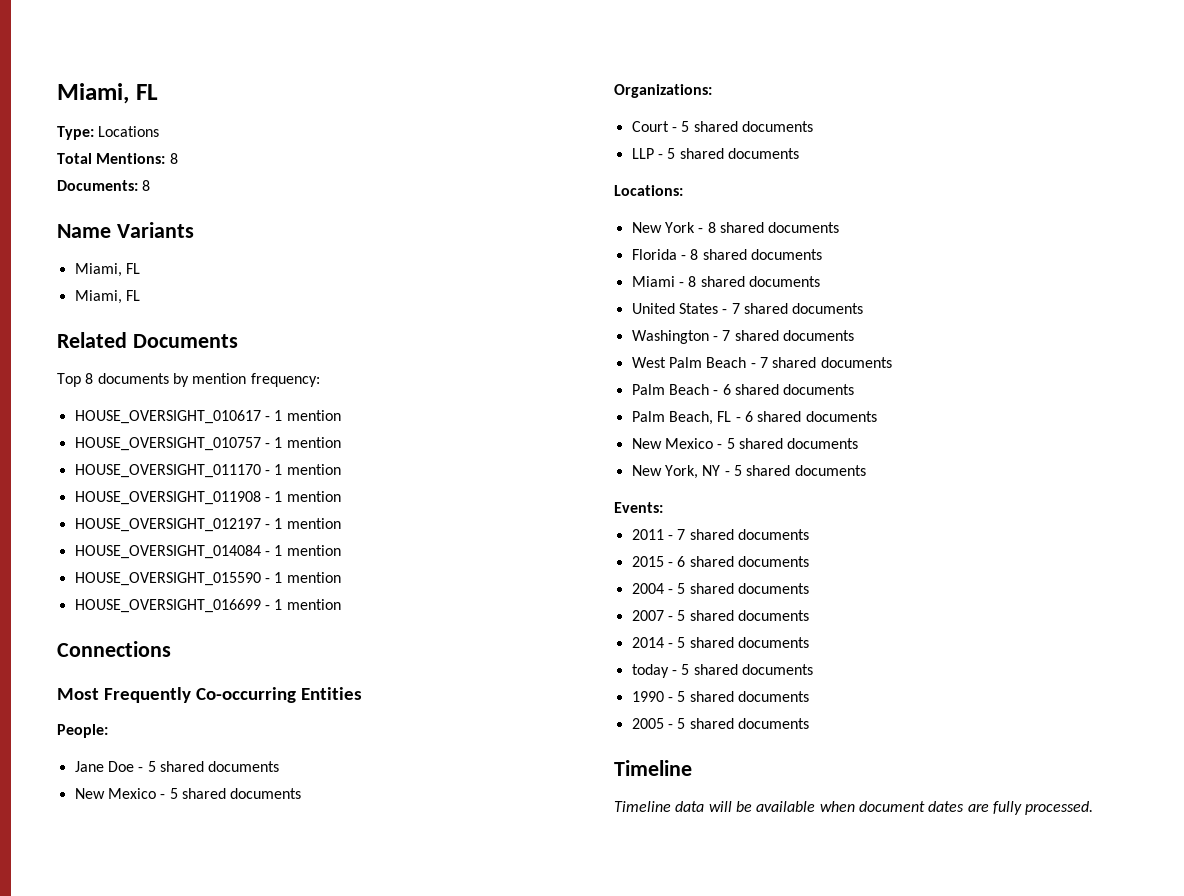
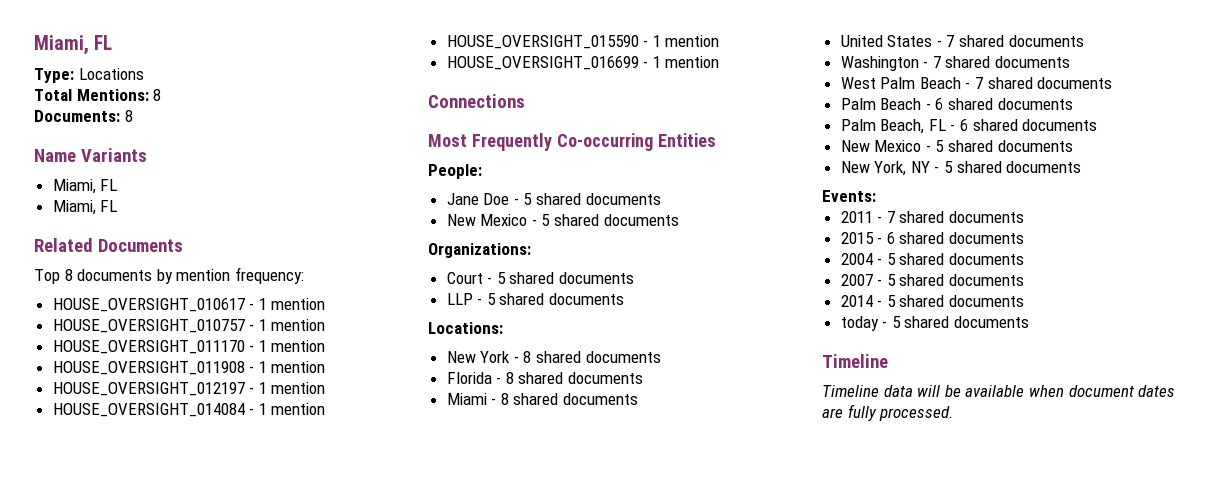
- 1990 - 5 shared documents
- 2005 - 5 shared documents

